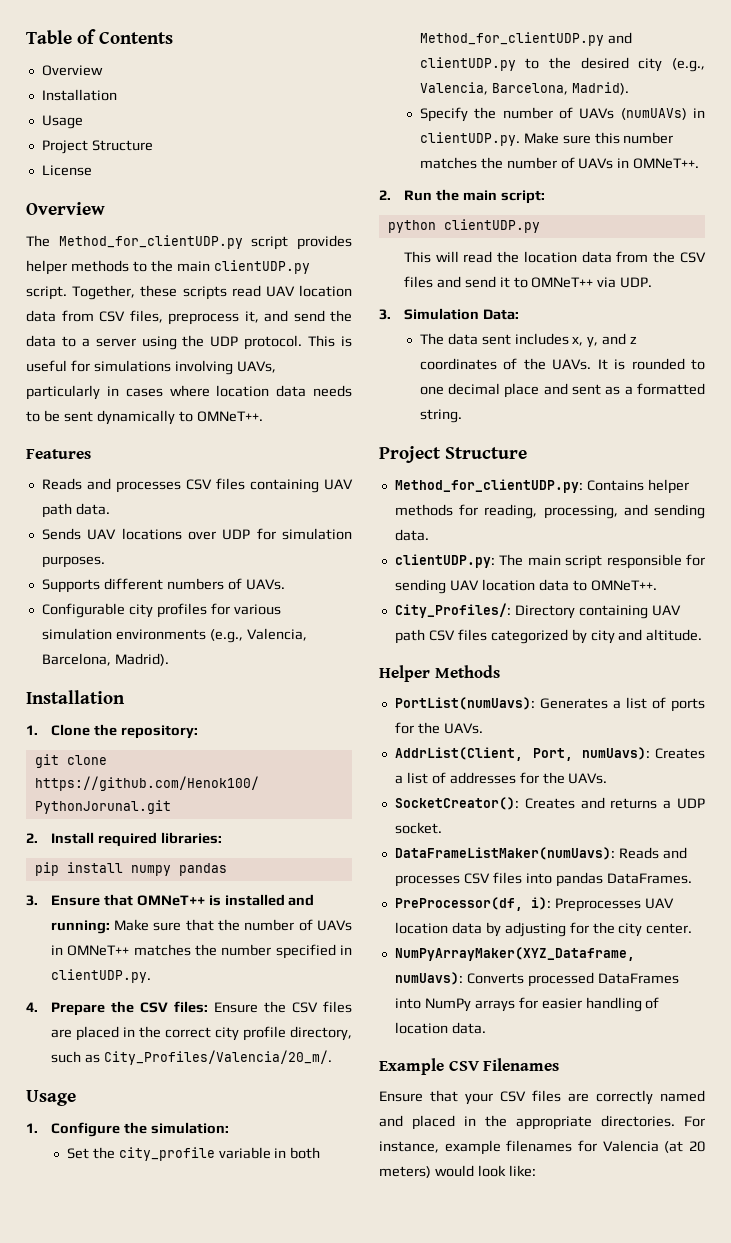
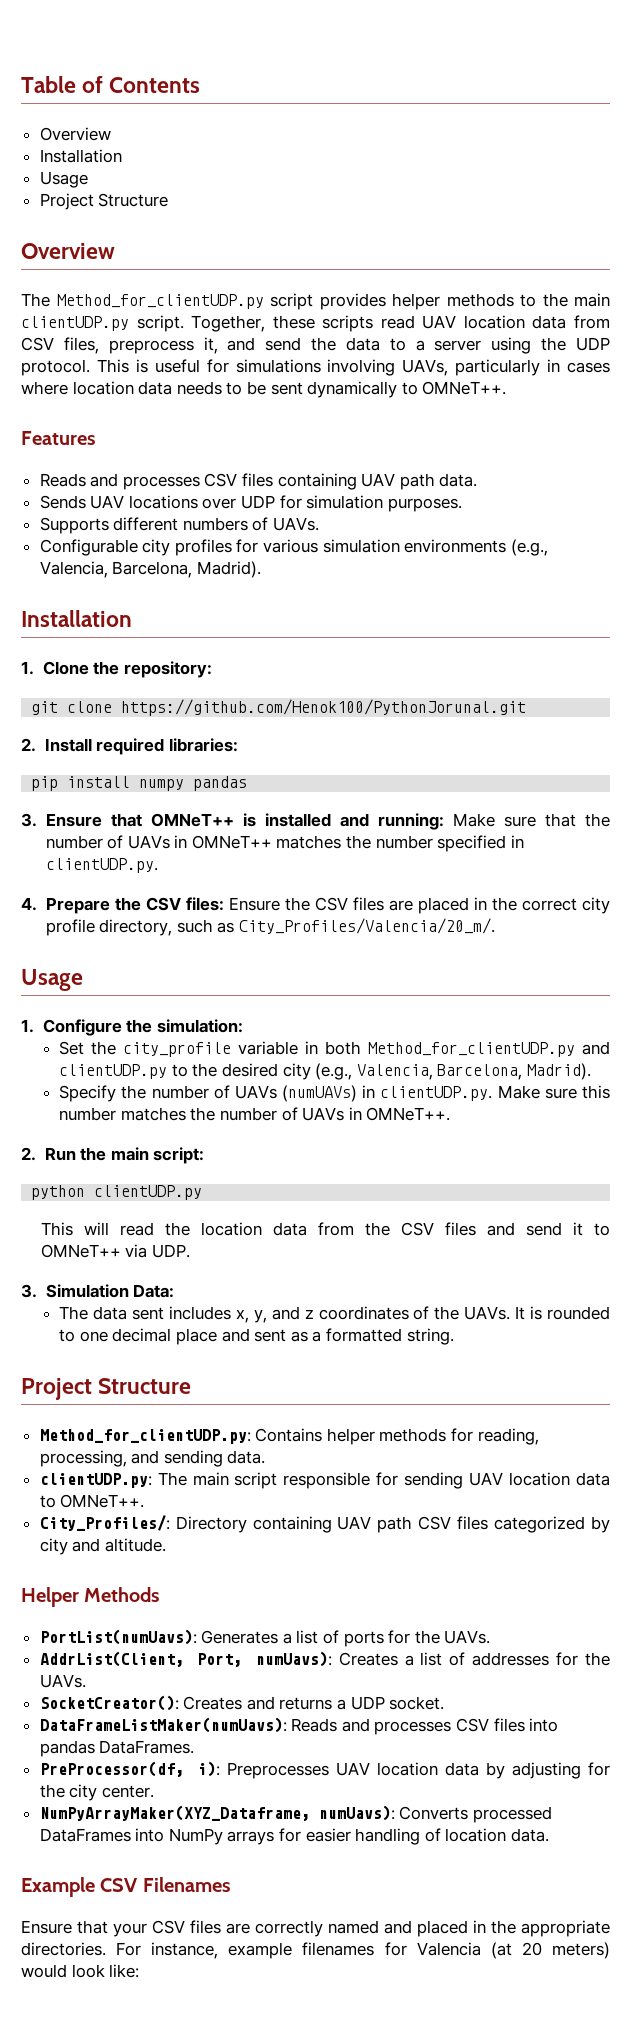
- License

